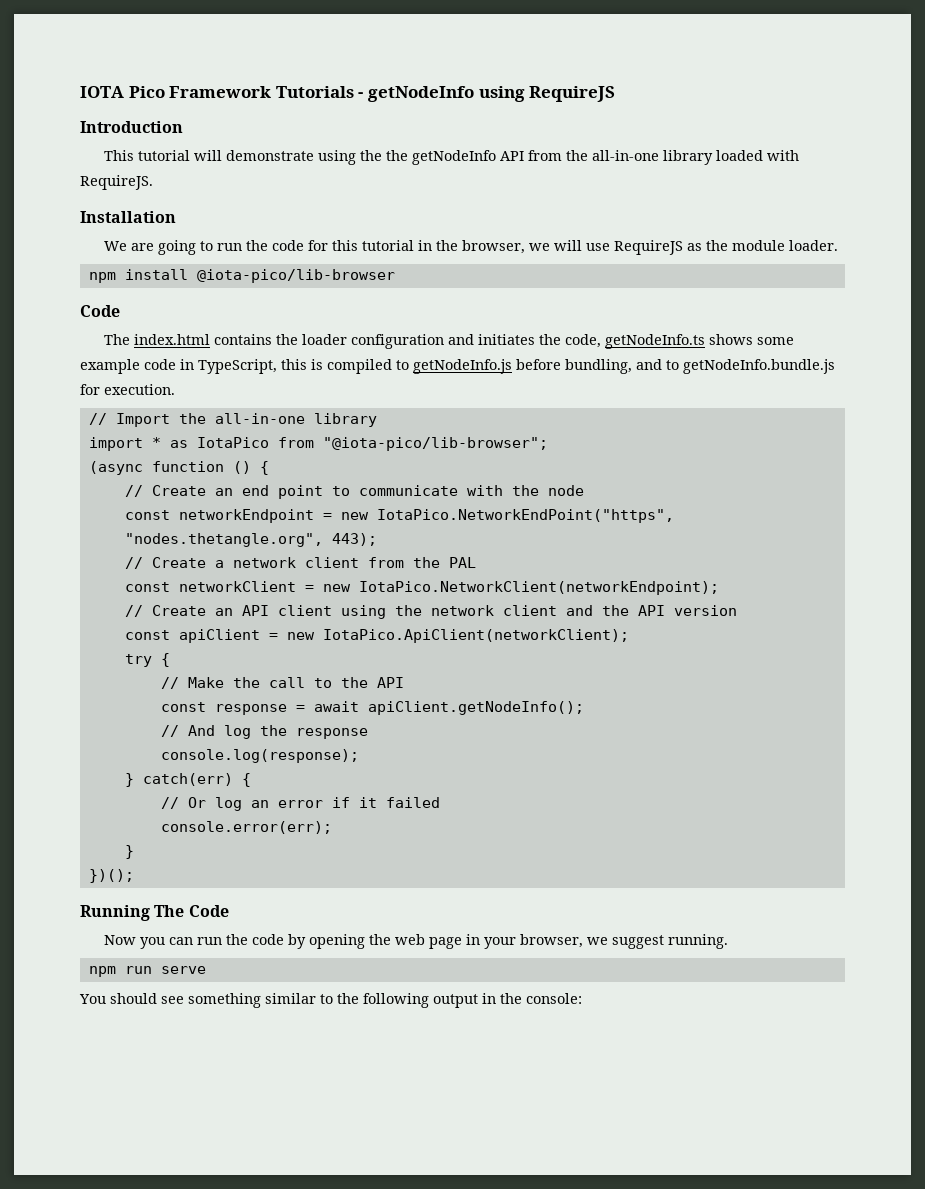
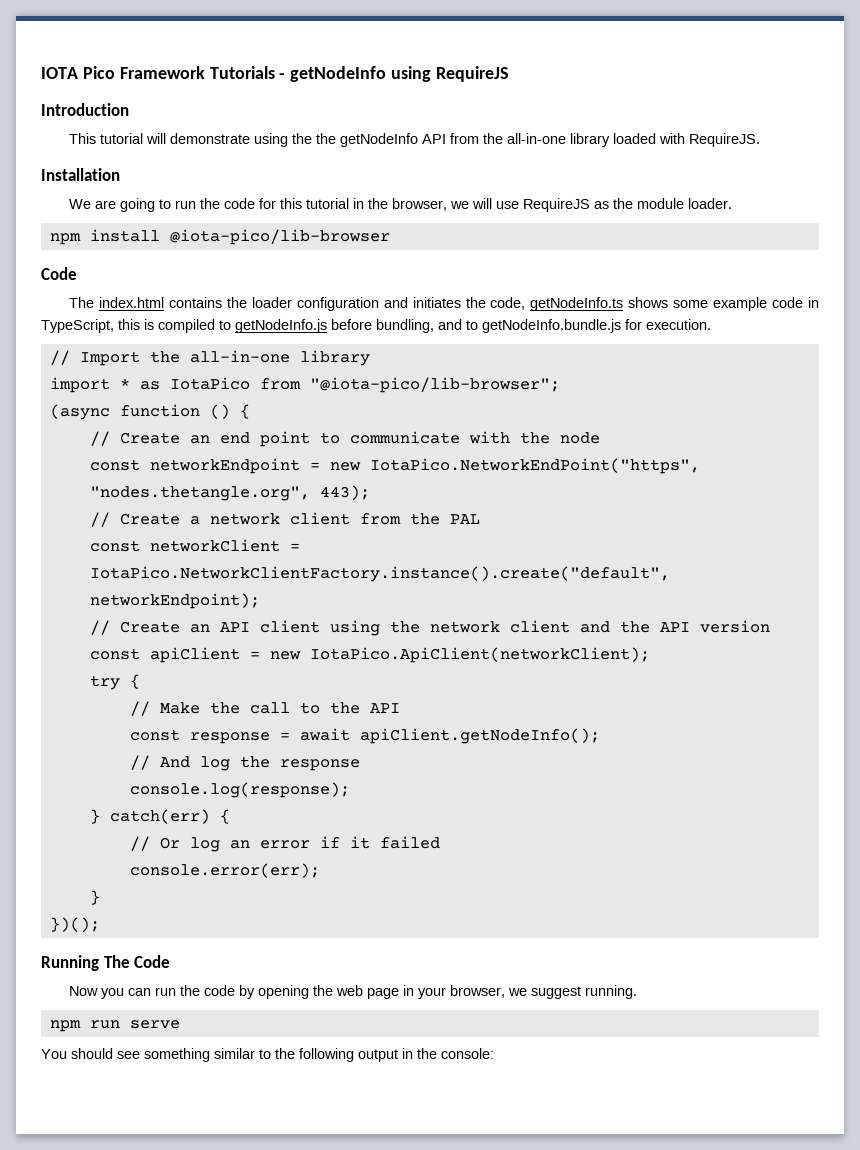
- const networkClient = new IotaPico.NetworkClient(networkEndpoint);
+ const networkClient = IotaPico.NetworkClientFactory.instance().create("default", networkEndpoint);

